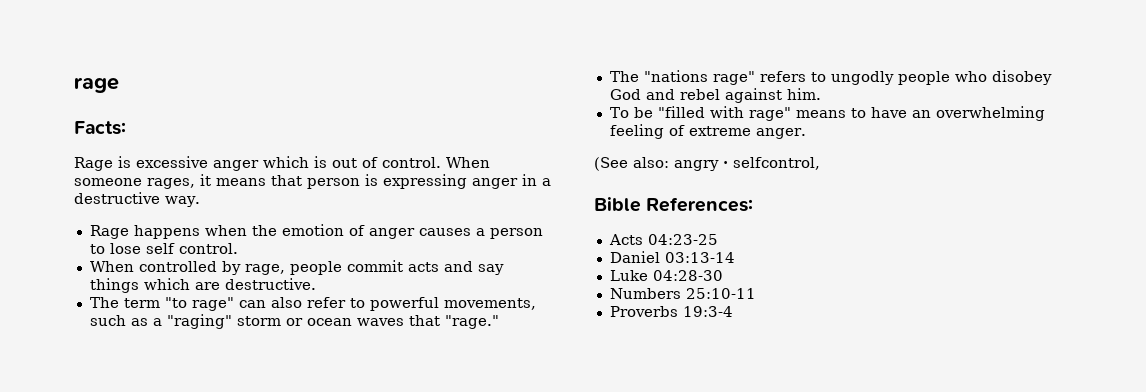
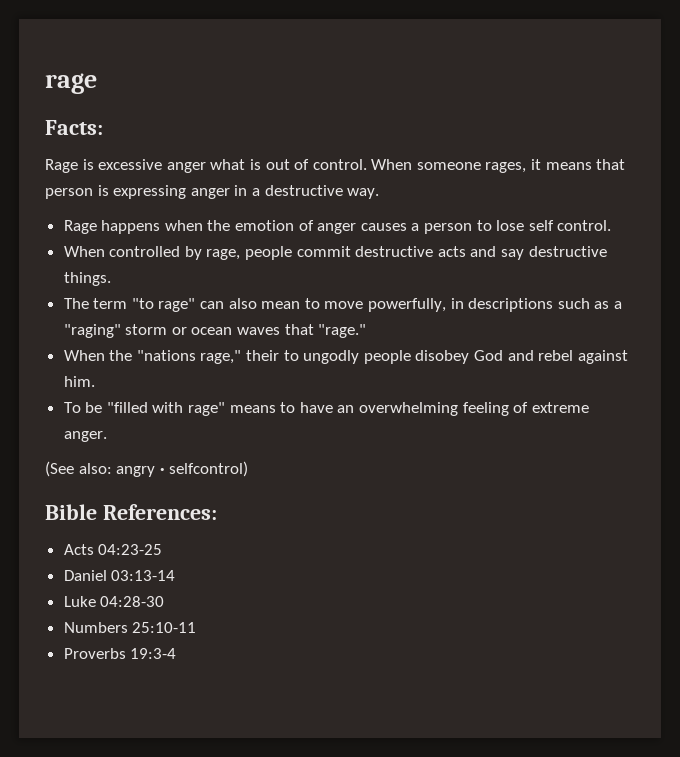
- Rage is excessive anger which is out of control.
+ Rage is excessive anger what is out of control.
- When controlled by rage, people commit acts and say things which are destructive.
+ When controlled by rage, people commit destructive acts and say destructive things.
- The term "to rage" can also refer to powerful movements, such as a "raging" storm or ocean waves that "rage."
+ The term "to rage" can also mean to move powerfully, in descriptions such as a "raging" storm or ocean waves that "rage."
- The "nations rage" refers to ungodly people who disobey God and rebel against him.
+ When the "nations rage," their to ungodly people disobey God and rebel against him.
- (See also: angry · selfcontrol,
+ (See also: angry · selfcontrol)

